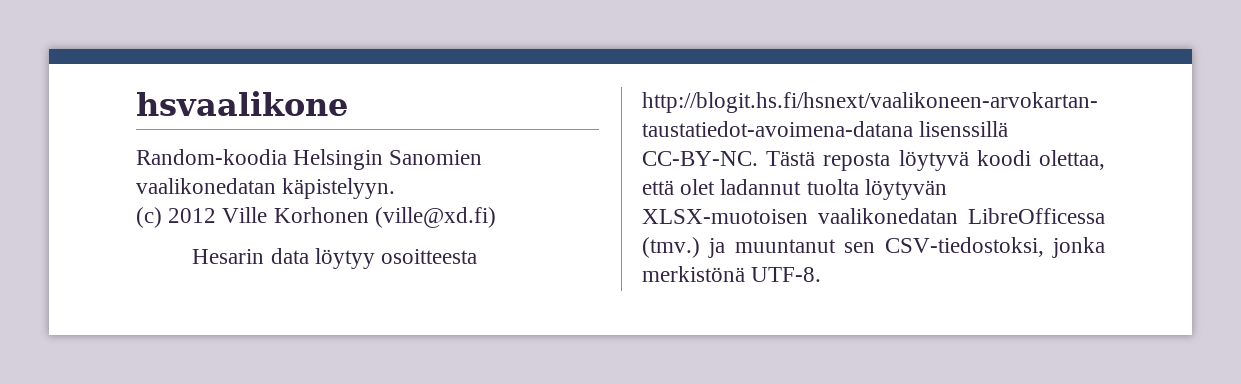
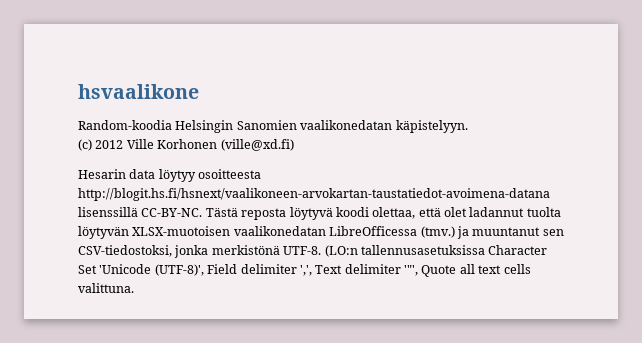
+ (LO:n tallennusasetuksissa Character Set 'Unicode (UTF-8)', Field delimiter ',', Text delimiter '"', Quote all text cells valittuna.

